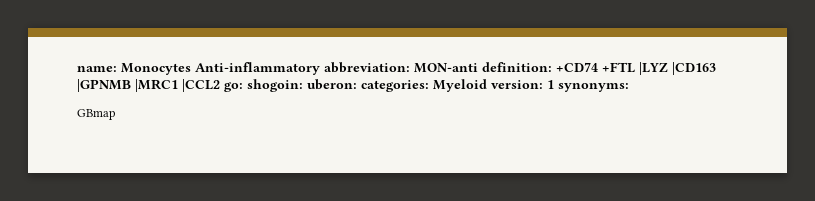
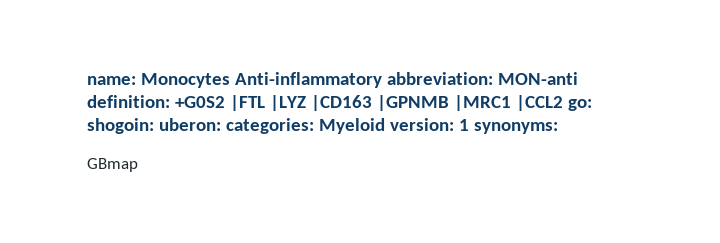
- name: Monocytes Anti-inflammatory abbreviation: MON-anti definition: +CD74 +FTL |LYZ |CD163 |GPNMB |MRC1 |CCL2 go: shogoin: uberon: categories: Myeloid version: 1 synonyms:
+ name: Monocytes Anti-inflammatory abbreviation: MON-anti definition: +G0S2 |FTL |LYZ |CD163 |GPNMB |MRC1 |CCL2 go: shogoin: uberon: categories: Myeloid version: 1 synonyms:

